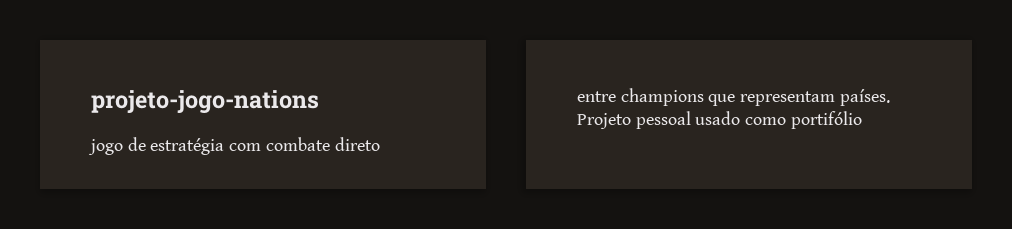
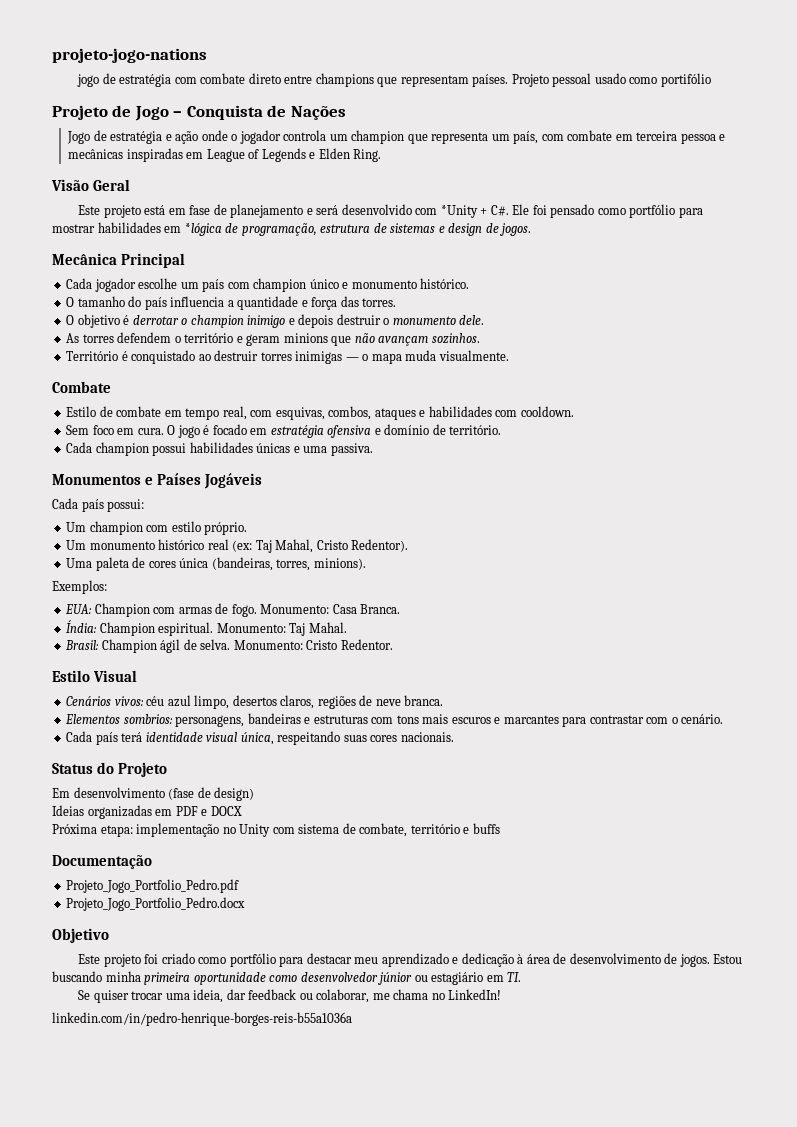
+ Projeto de Jogo – Conquista de Nações
+ Jogo de estratégia e ação onde o jogador controla um champion que representa um país, com combate em terceira pessoa e mecânicas inspiradas em League of Legends e Elden Ring.
+ Visão Geral
+ Este projeto está em fase de planejamento e será desenvolvido com *Unity + C#. Ele foi pensado como portfólio para mostrar habilidades em *lógica de programação, estrutura de sistemas e design de jogos.
+ Mecânica Principal
+ Cada jogador escolhe um país com champion único e monumento histórico.
+ O tamanho do país influencia a quantidade e força das torres.
+ O objetivo é derrotar o champion inimigo e depois destruir o monumento dele.
+ As torres defendem o território e geram minions que não avançam sozinhos.
+ Território é conquistado ao destruir torres inimigas — o mapa muda visualmente.
+ Combate
+ Estilo de combate em tempo real, com esquivas, combos, ataques e habilidades com cooldown.
+ Sem foco em cura. O jogo é focado em estratégia ofensiva e domínio de território.
+ Cada champion possui habilidades únicas e uma passiva.
+ Monumentos e Países Jogáveis
+ Cada país possui:
+ Um champion com estilo próprio.
+ Um monumento histórico real (ex: Taj Mahal, Cristo Redentor).
+ Uma paleta de cores única (bandeiras, torres, minions).
+ Exemplos:
+ EUA: Champion com armas de fogo. Monumento: Casa Branca.
+ Índia: Champion espiritual. Monumento: Taj Mahal.
+ Brasil: Champion ágil de selva. Monumento: Cristo Redentor.
+ Estilo Visual
+ Cenários vivos: céu azul limpo, desertos claros, regiões de neve branca.
+ Elementos sombrios: personagens, bandeiras e estruturas com tons mais escuros e marcantes para contrastar com o cenário.
+ Cada país terá identidade visual única, respeitando suas cores nacionais.
+ Status do Projeto
+ Em desenvolvimento (fase de design)
+ Ideias organizadas em PDF e DOCX
+ Próxima etapa: implementação no Unity com sistema de combate, território e buffs
+ Documentação
+ Projeto_Jogo_Portfolio_Pedro.pdf
+ Projeto_Jogo_Portfolio_Pedro.docx
+ Objetivo
+ Este projeto foi criado como portfólio para destacar meu aprendizado e dedicação à área de desenvolvimento de jogos. Estou buscando minha primeira oportunidade como desenvolvedor júnior ou estagiário em TI.
+ Se quiser trocar uma ideia, dar feedback ou colaborar, me chama no LinkedIn!
+ linkedin.com/in/pedro-henrique-borges-reis-b55a1036a

